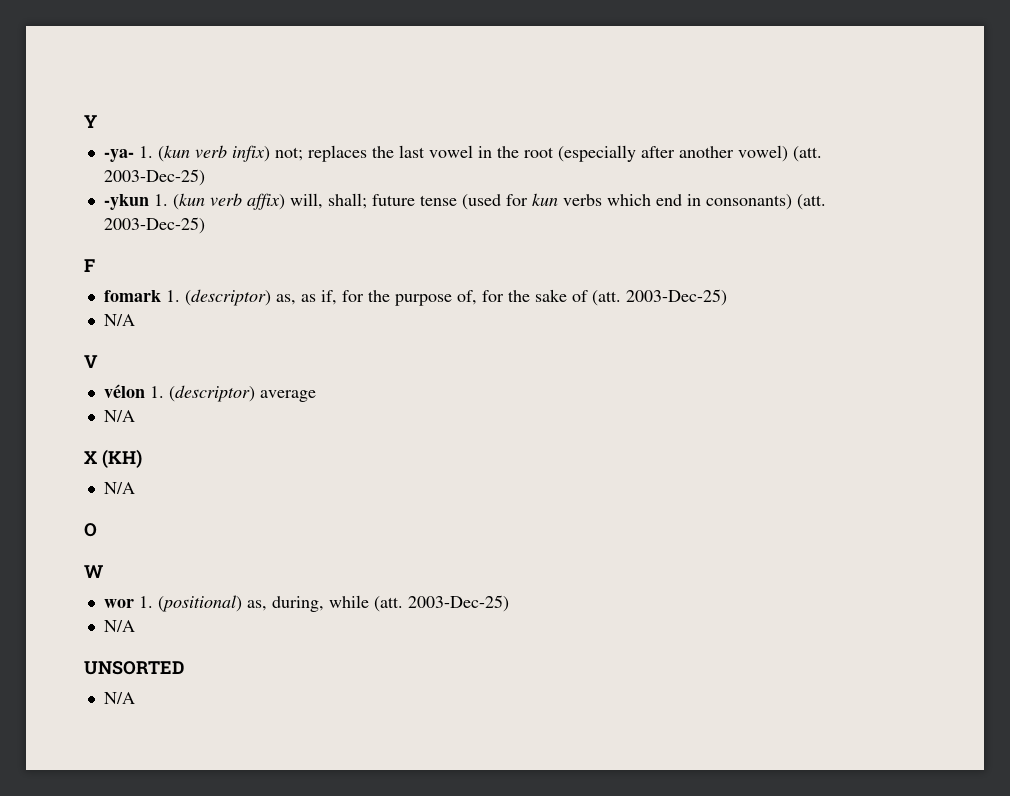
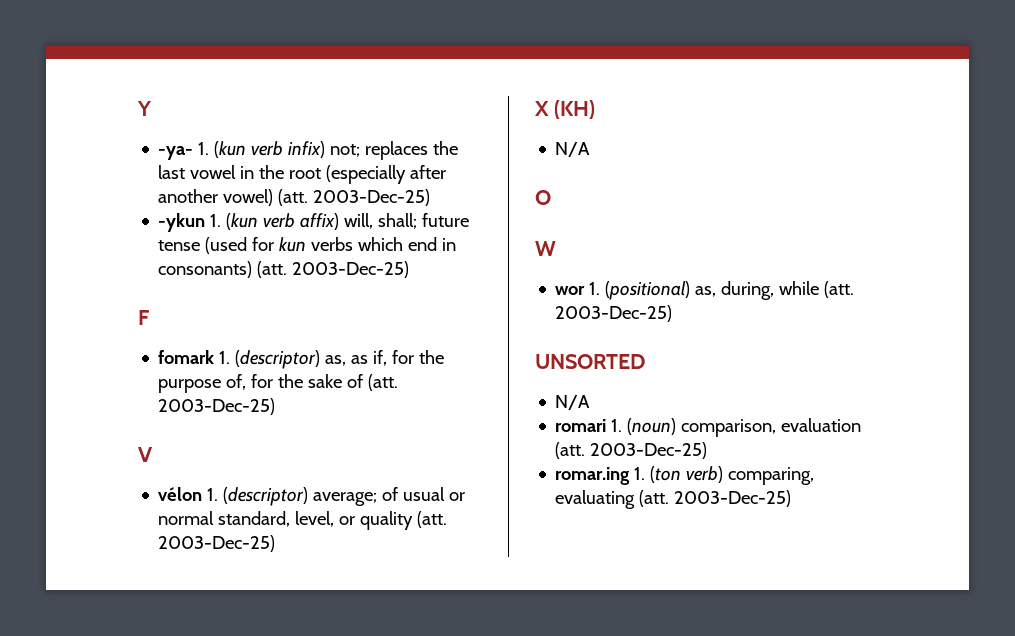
  fomark 1. (descriptor) as, as if, for the purpose of, for the sake of (att. 2003-Dec-25)
- N/A
- vélon 1. (descriptor) average
- N/A
+ vélon 1. (descriptor) average; of usual or normal standard, level, or quality (att. 2003-Dec-25)
  wor 1. (positional) as, during, while (att. 2003-Dec-25)
- N/A
+ romari 1. (noun) comparison, evaluation (att. 2003-Dec-25)
+ romar.ing 1. (ton verb) comparing, evaluating (att. 2003-Dec-25)

